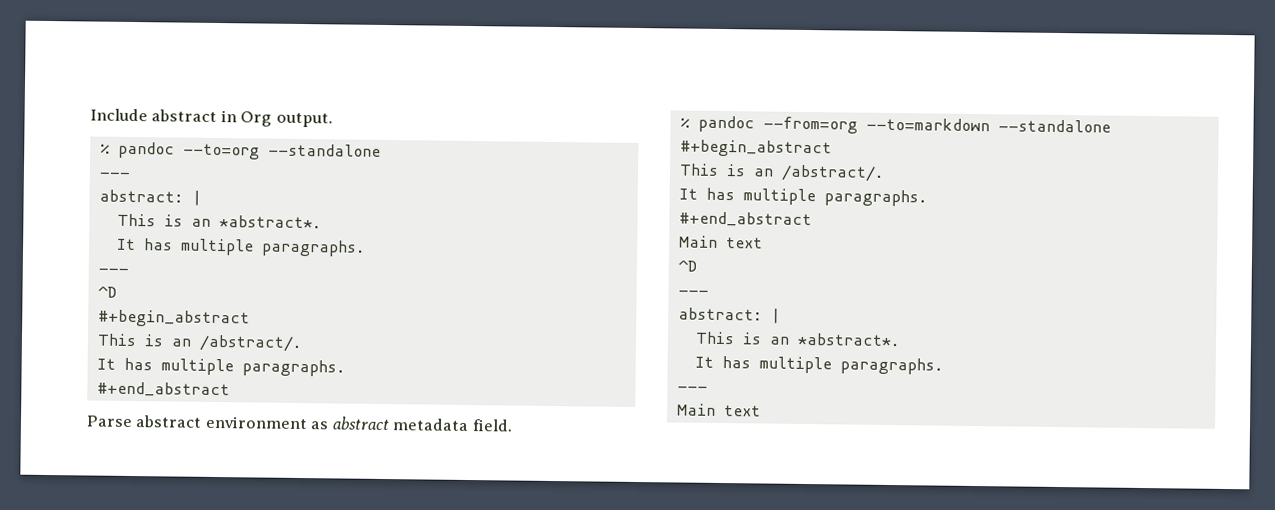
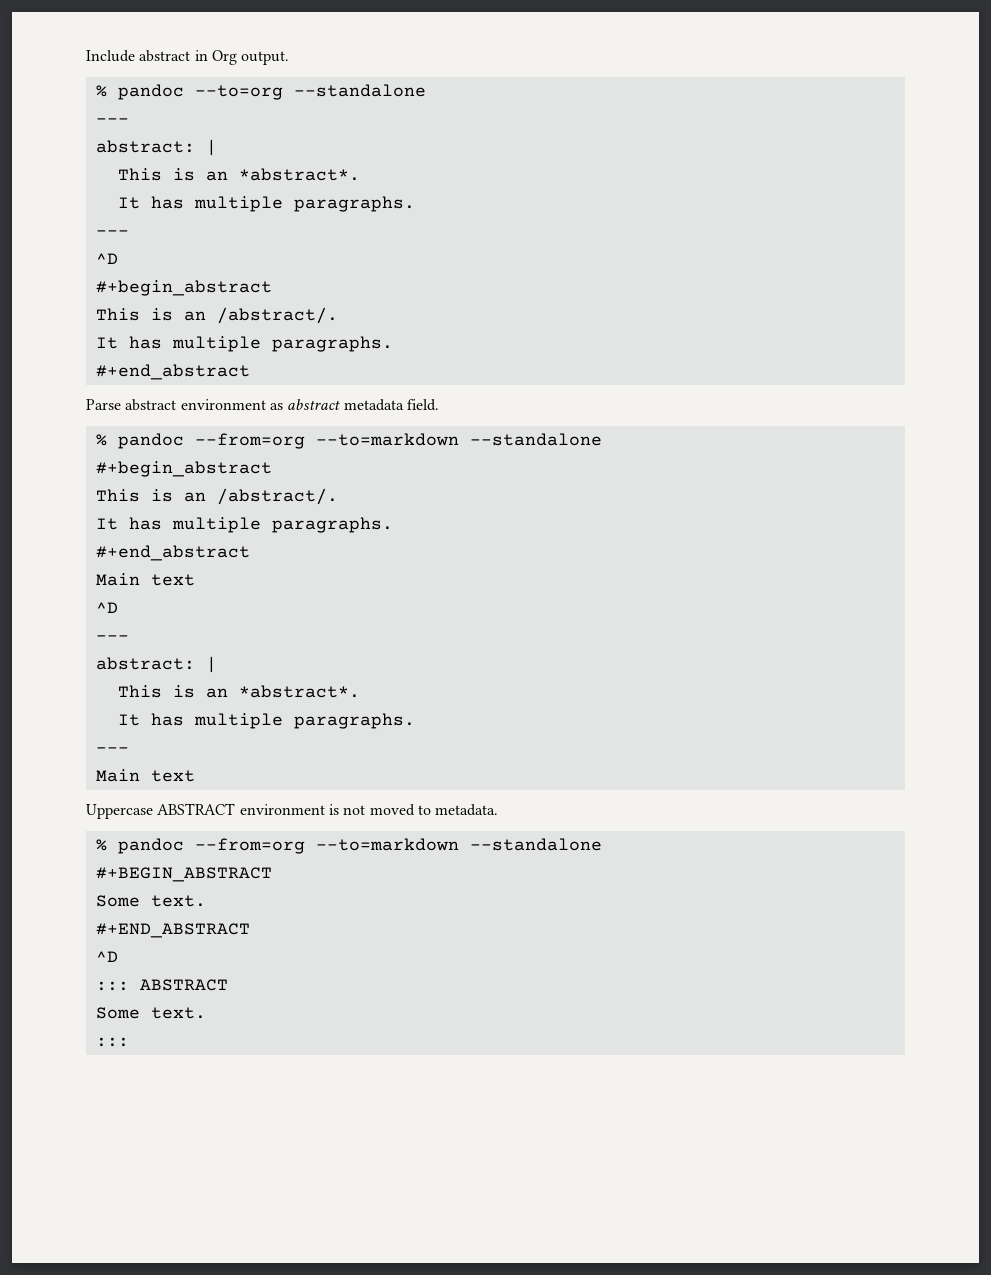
+ Uppercase ABSTRACT environment is not moved to metadata.
+ % pandoc --from=org --to=markdown --standalone
+ #+BEGIN_ABSTRACT
+ Some text.
+ #+END_ABSTRACT
+ ^D
+ ::: ABSTRACT
+ Some text.
+ :::

